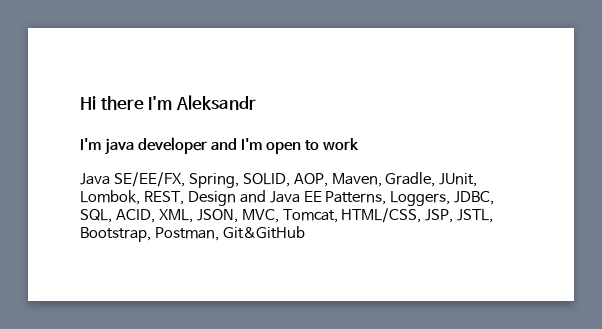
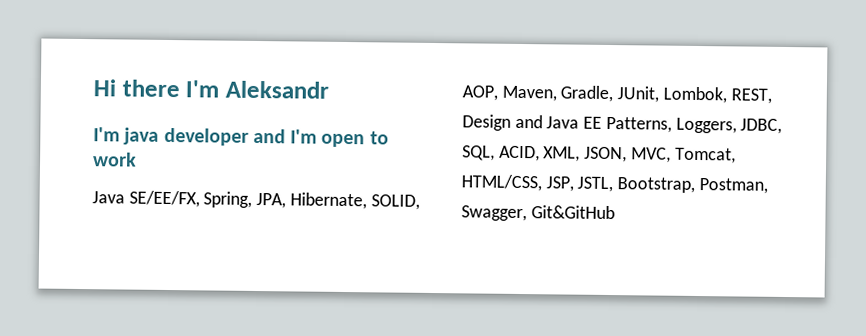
- Java SE/EE/FX, Spring, SOLID, AOP, Maven, Gradle, JUnit, Lombok, REST, Design and Java EE Patterns, Loggers, JDBC, SQL, ACID, XML, JSON, MVC, Tomcat, HTML/CSS, JSP, JSTL, Bootstrap, Postman, Git&GitHub
+ Java SE/EE/FX, Spring, JPA, Hibernate, SOLID, AOP, Maven, Gradle, JUnit, Lombok, REST, Design and Java EE Patterns, Loggers, JDBC, SQL, ACID, XML, JSON, MVC, Tomcat, HTML/CSS, JSP, JSTL, Bootstrap, Postman, Swagger, Git&GitHub

